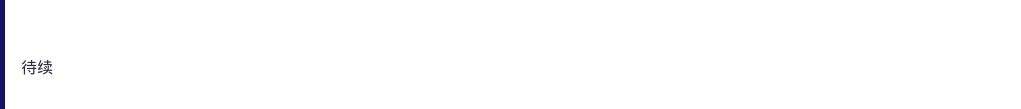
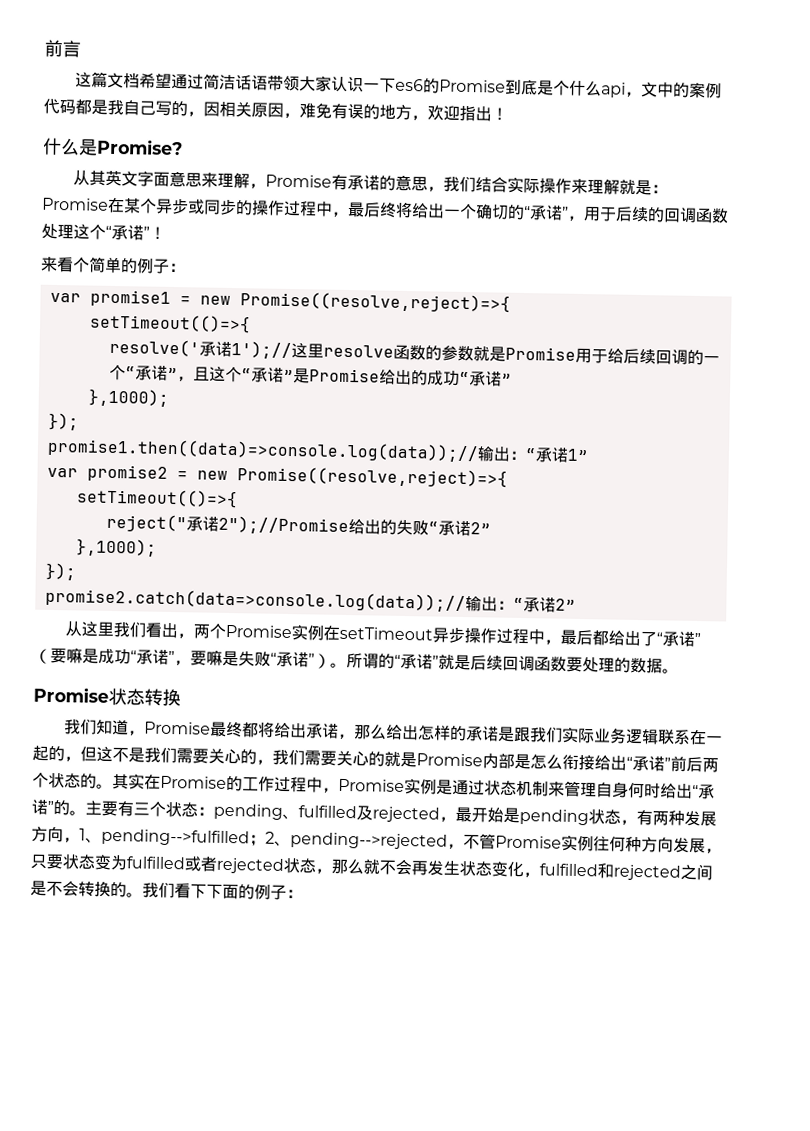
- 待续
+ 前言
+ 这篇文档希望通过简洁话语带领大家认识一下es6的Promise到底是个什么api，文中的案例代码都是我自己写的，因相关原因，难免有误的地方，欢迎指出！
+ 什么是Promise?
+ 从其英文字面意思来理解，Promise有承诺的意思，我们结合实际操作来理解就是：Promise在某个异步或同步的操作过程中，最后终将给出一个确切的“承诺”，用于后续的回调函数处理这个“承诺”！
+ 来看个简单的例子：
+ var promise1 = new Promise((resolve,reject)=>{
+ setTimeout(()=>{
+ resolve('承诺1');//这里resolve函数的参数就是Promise用于给后续回调的一个“承诺”，且这个“承诺”是Promise给出的成功“承诺”
+ },1000);
+ });
+ promise1.then((data)=>console.log(data));//输出：“承诺1”
+ var promise2 = new Promise((resolve,reject)=>{
+ setTimeout(()=>{
+ reject("承诺2");//Promise给出的失败“承诺2”
+ },1000);
+ });
+ promise2.catch(data=>console.log(data));//输出：“承诺2”
+ 从这里我们看出，两个Promise实例在setTimeout异步操作过程中，最后都给出了“承诺”（要嘛是成功“承诺”，要嘛是失败“承诺”）。所谓的“承诺”就是后续回调函数要处理的数据。
+ Promise状态转换
+ 我们知道，Promise最终都将给出承诺，那么给出怎样的承诺是跟我们实际业务逻辑联系在一起的，但这不是我们需要关心的，我们需要关心的就是Promise内部是怎么衔接给出“承诺”前后两个状态的。其实在Promise的工作过程中，Promise实例是通过状态机制来管理自身何时给出“承诺”的。主要有三个状态：pending、fulfilled及rejected，最开始是pending状态，有两种发展方向，1、pending-->fulfilled；2、pending-->rejected，不管Promise实例往何种方向发展，只要状态变为fulfilled或者rejected状态，那么就不会再发生状态变化，fulfilled和rejected之间是不会转换的。我们看下下面的例子：

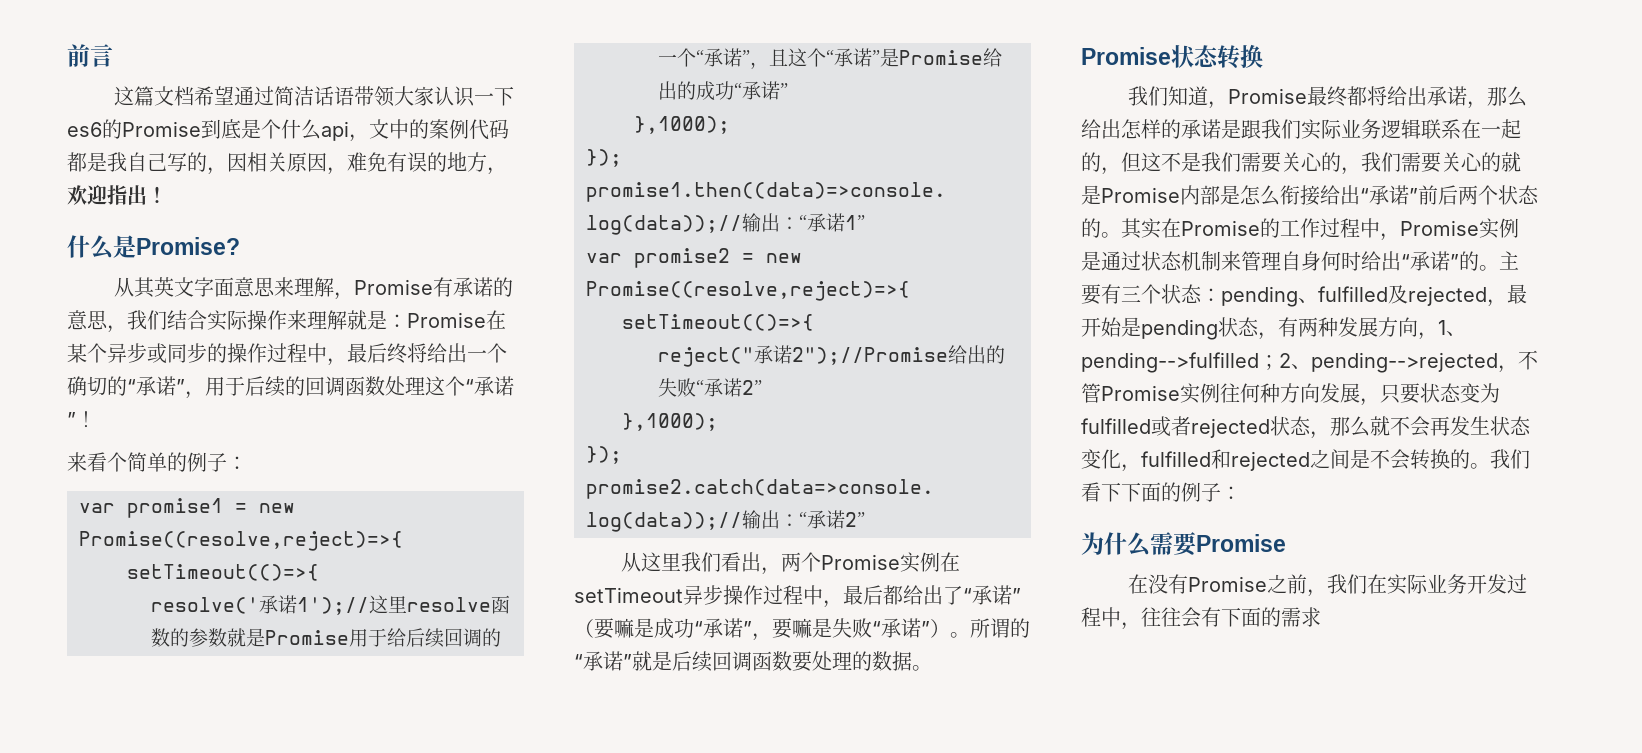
+ 为什么需要Promise
+ 在没有Promise之前，我们在实际业务开发过程中，往往会有下面的需求

